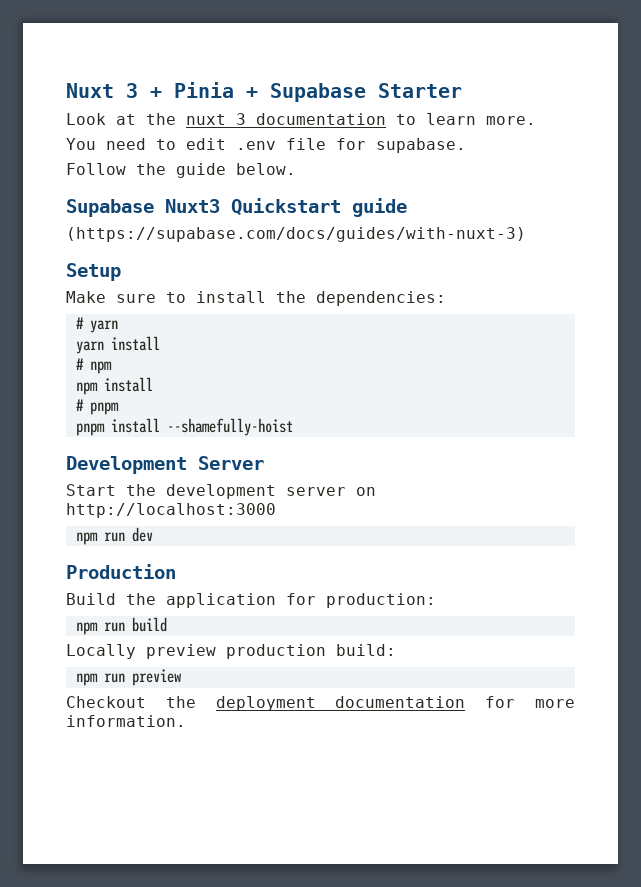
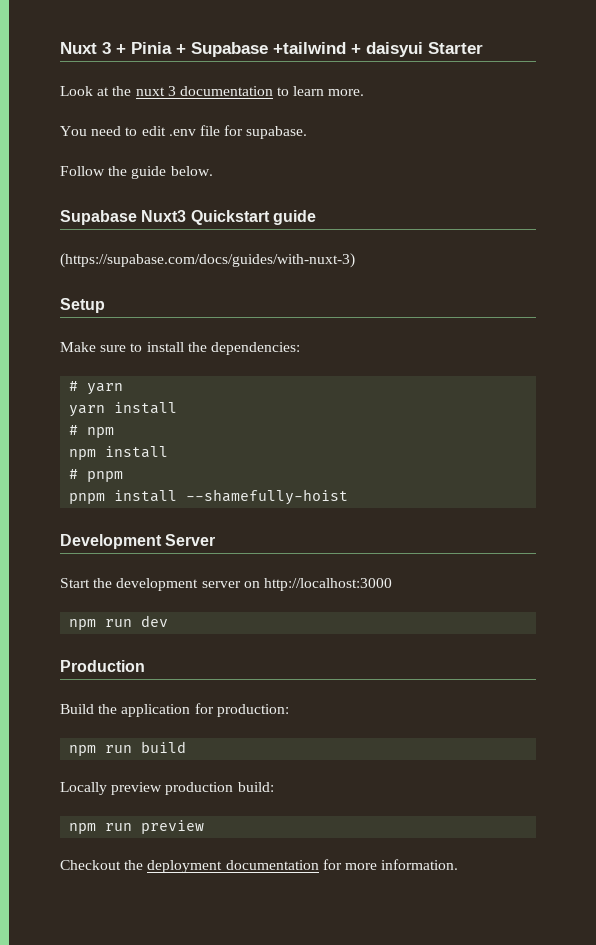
- Nuxt 3 + Pinia + Supabase Starter
+ Nuxt 3 + Pinia + Supabase +tailwind + daisyui Starter

